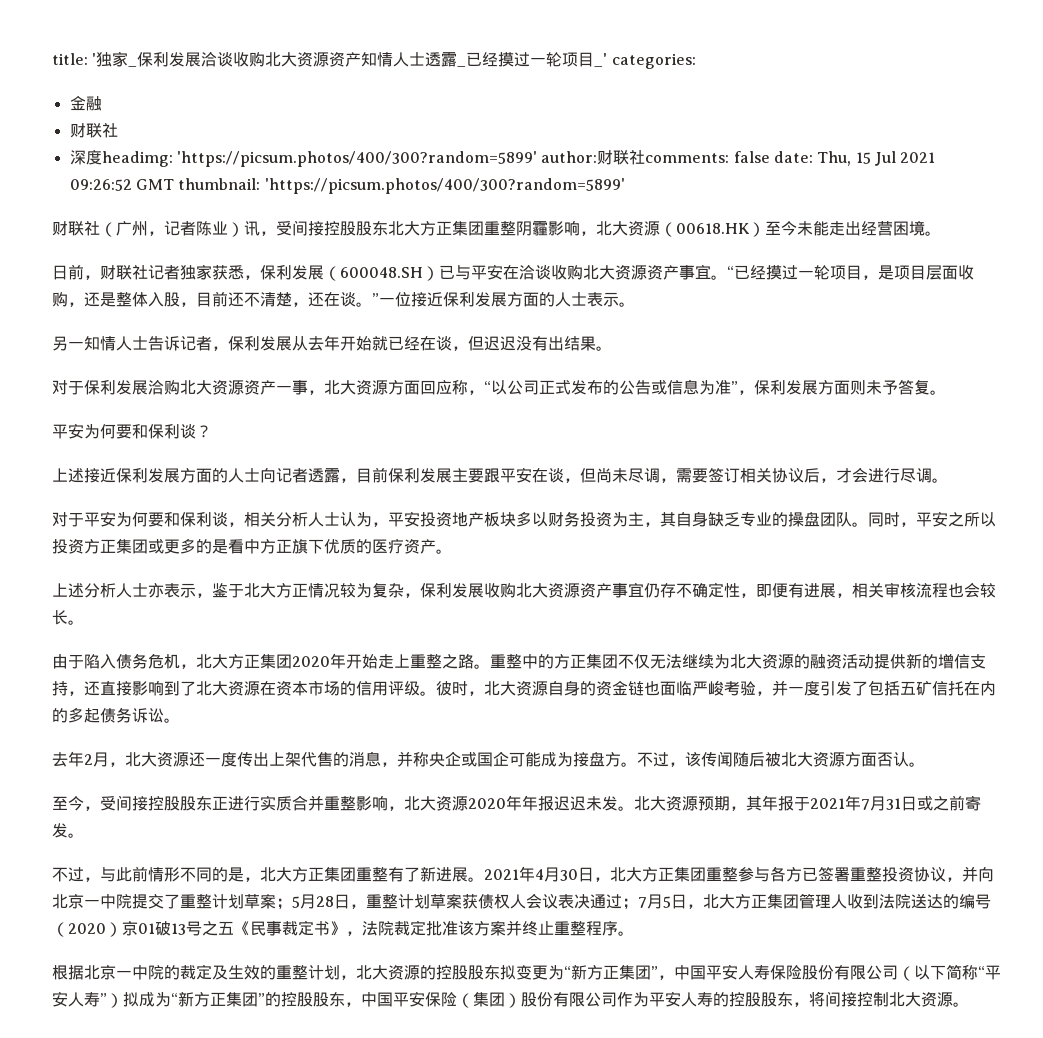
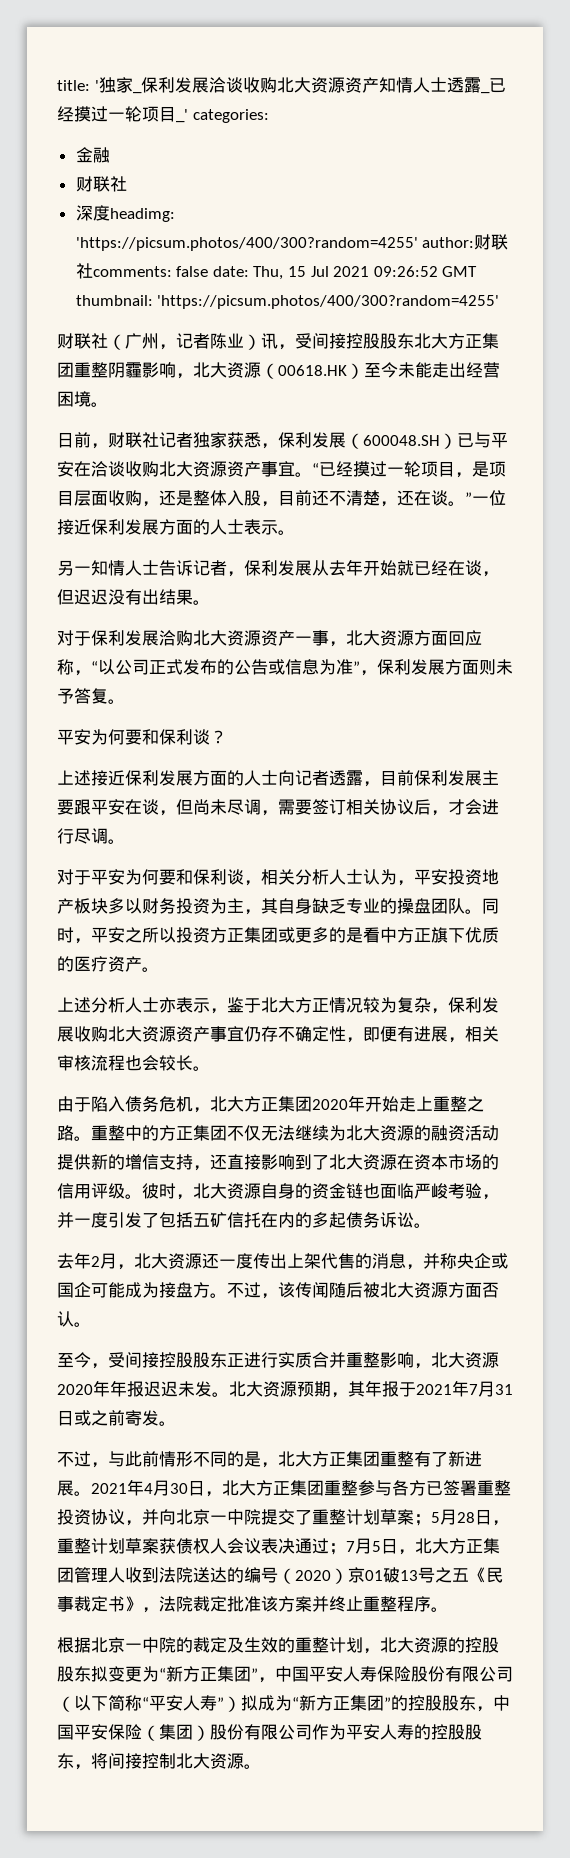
- 深度headimg: 'https://picsum.photos/400/300?random=5899' author:财联社comments: false date: Thu, 15 Jul 2021 09:26:52 GMT thumbnail: 'https://picsum.photos/400/300?random=5899'
+ 深度headimg: 'https://picsum.photos/400/300?random=4255' author:财联社comments: false date: Thu, 15 Jul 2021 09:26:52 GMT thumbnail: 'https://picsum.photos/400/300?random=4255'

